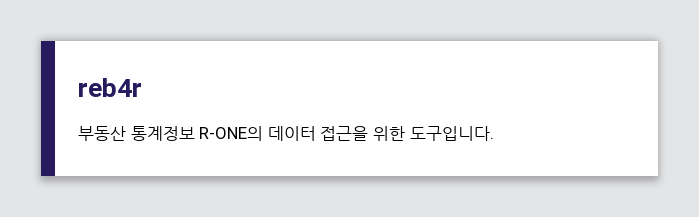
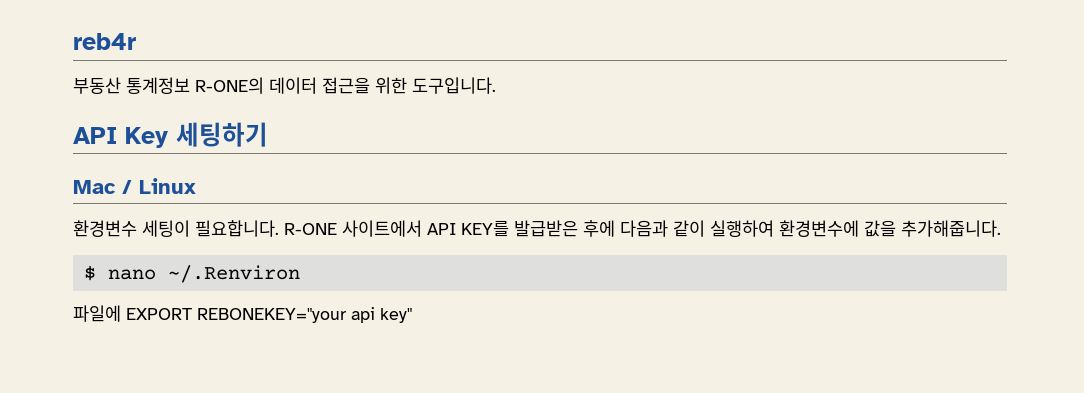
+ API Key 세팅하기
+ Mac / Linux
+ 환경변수 세팅이 필요합니다. R-ONE 사이트에서 API KEY를 발급받은 후에 다음과 같이 실행하여 환경변수에 값을 추가해줍니다.
+ $ nano ~/.Renviron
+ 파일에 EXPORT REBONEKEY="your api key"

